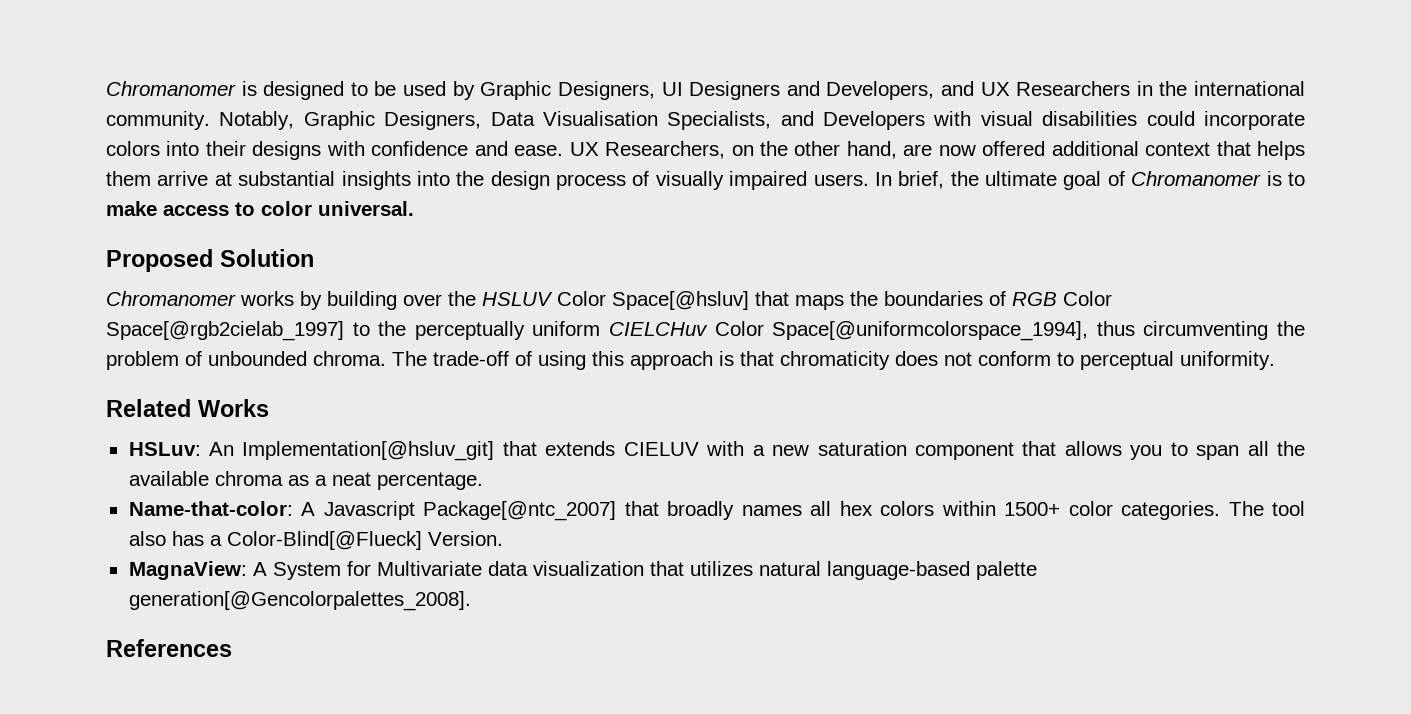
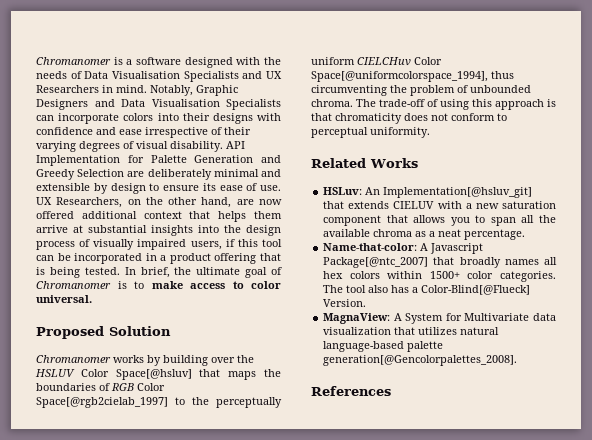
- Chromanomer is designed to be used by Graphic Designers, UI Designers and Developers, and UX Researchers in the international community. Notably, Graphic Designers, Data Visualisation Specialists, and Developers with visual disabilities could incorporate colors into their designs with confidence and ease.
+ Chromanomer is a software designed with the needs of Data Visualisation Specialists and UX Researchers in mind. Notably, Graphic Designers and Data Visualisation Specialists can incorporate colors into their designs with confidence and ease irrespective of their varying degrees of visual disability. API Implementation for Palette Generation and Greedy Selection are deliberately minimal and extensible by design to ensure its ease of use.
- UX Researchers, on the other hand, are now offered additional context that helps them arrive at substantial insights into the design process of visually impaired users.
+ UX Researchers, on the other hand, are now offered additional context that helps them arrive at substantial insights into the design process of visually impaired users, if this tool can be incorporated in a product offering that is being tested.

